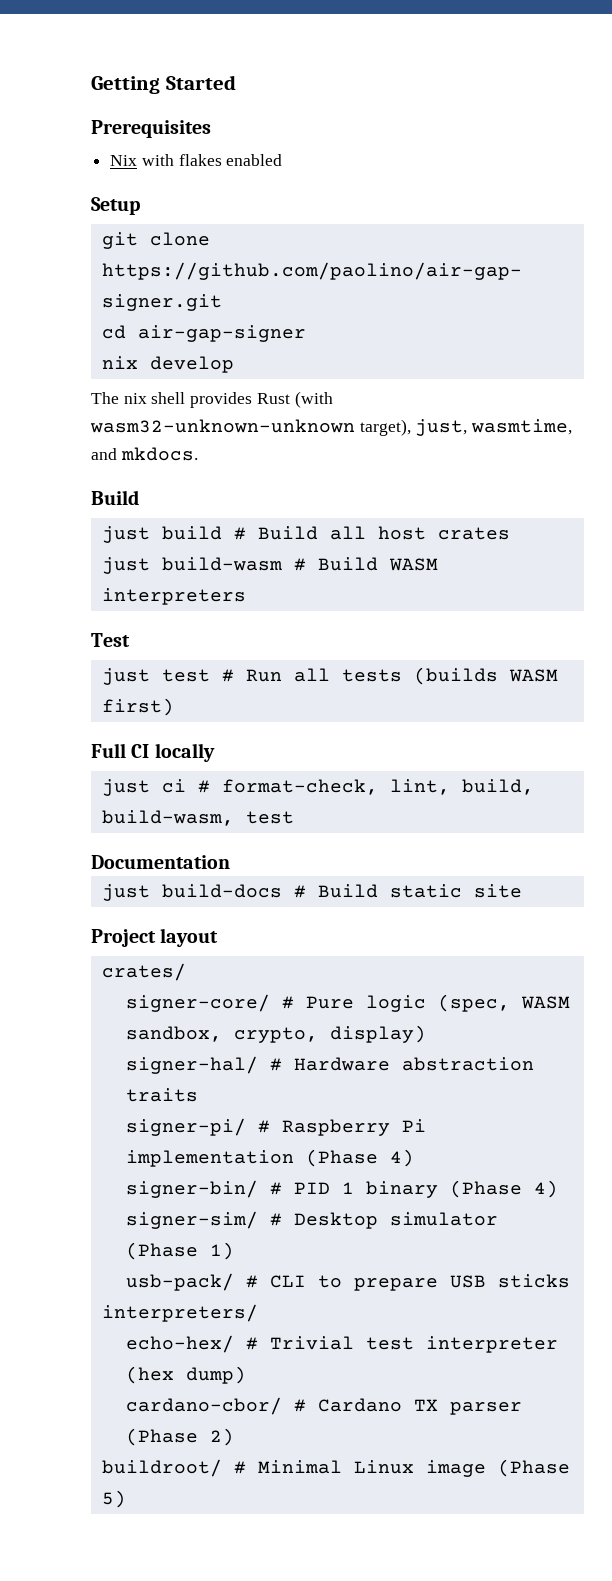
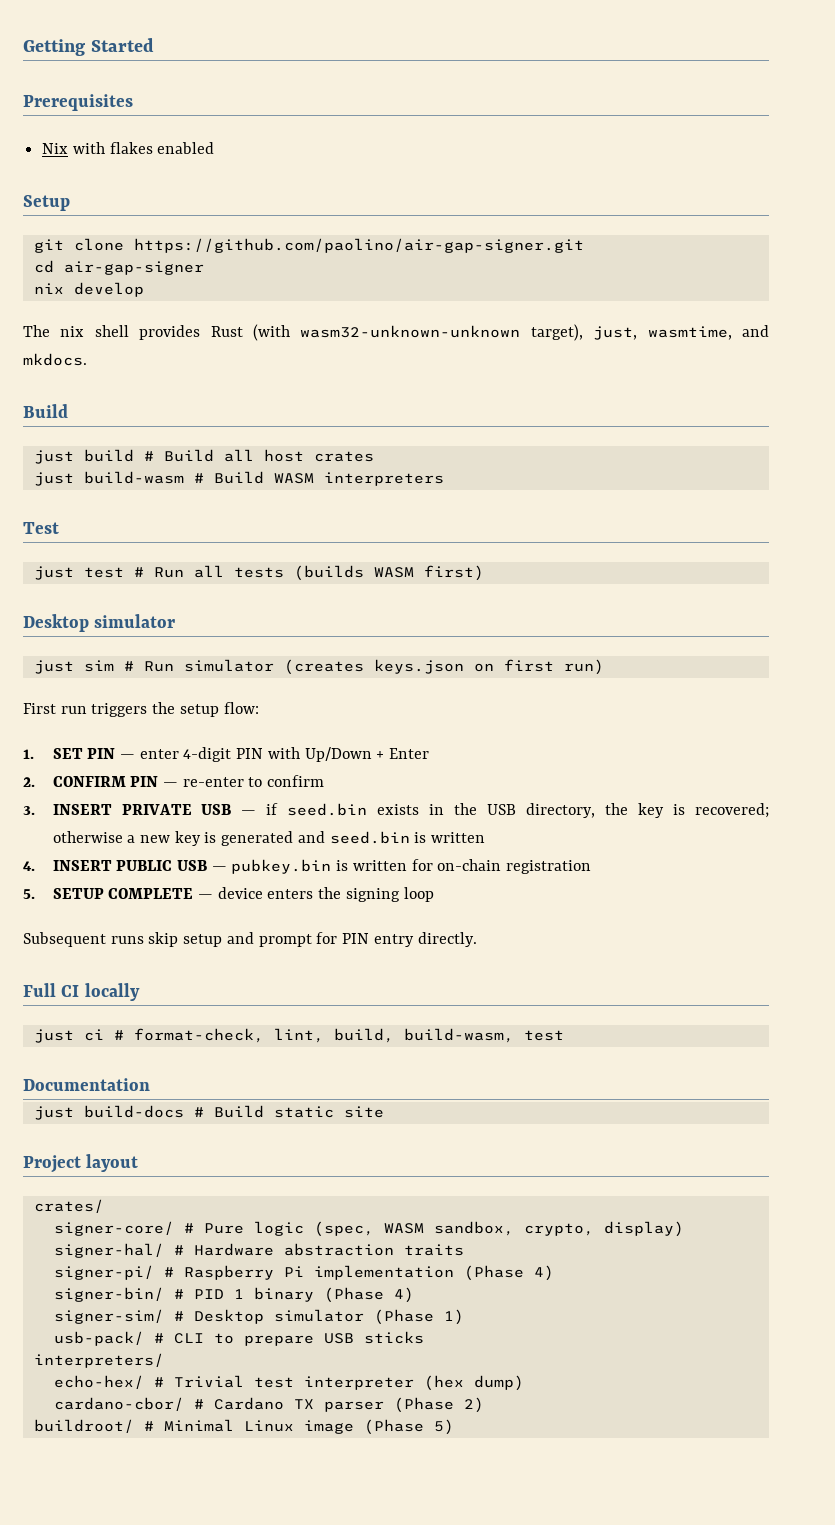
  just test # Run all tests (builds WASM first)
+ Desktop simulator
+ just sim # Run simulator (creates keys.json on first run)
+ First run triggers the setup flow:
+ 1. SET PIN — enter 4-digit PIN with Up/Down + Enter
+ 2. CONFIRM PIN — re-enter to confirm
+ 3. INSERT PRIVATE USB — if seed.bin exists in the USB directory, the key is recovered; otherwise a new key is generated and seed.bin is written
+ 4. INSERT PUBLIC USB — pubkey.bin is written for on-chain registration
+ 5. SETUP COMPLETE — device enters the signing loop
+ Subsequent runs skip setup and prompt for PIN entry directly.

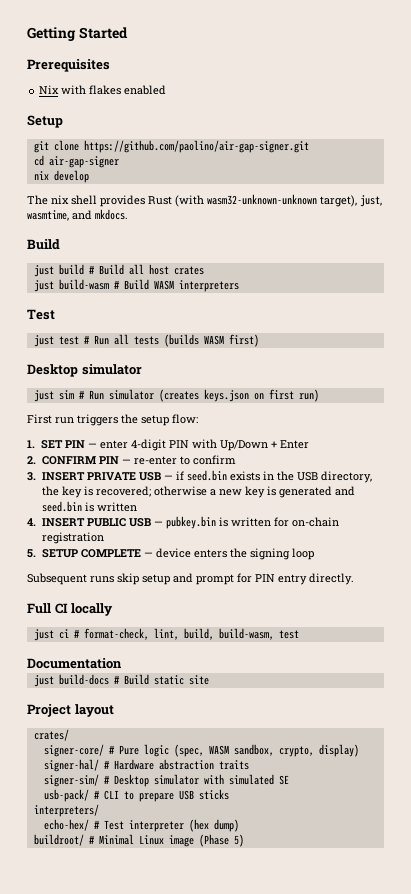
- signer-pi/ # Raspberry Pi implementation (Phase 4)
- signer-bin/ # PID 1 binary (Phase 4)
- signer-sim/ # Desktop simulator (Phase 1)
+ signer-sim/ # Desktop simulator with simulated SE
- echo-hex/ # Trivial test interpreter (hex dump)
+ echo-hex/ # Test interpreter (hex dump)
- cardano-cbor/ # Cardano TX parser (Phase 2)

